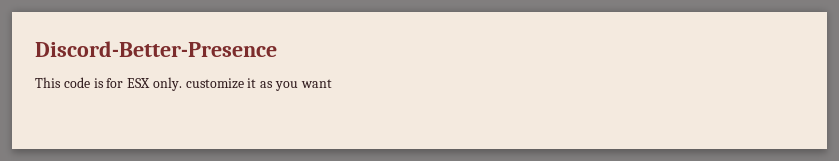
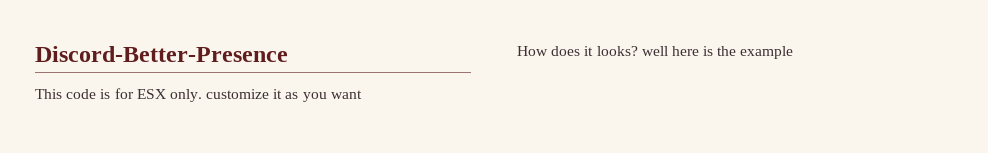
+ How does it looks? well here is the example

